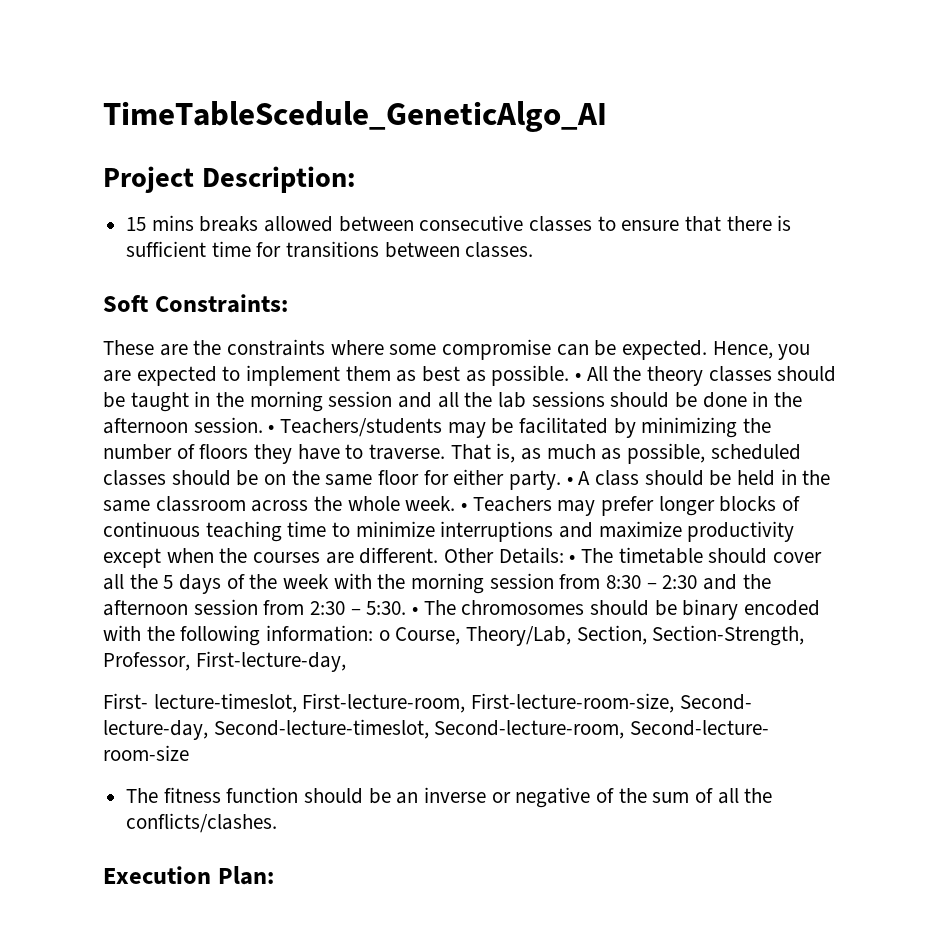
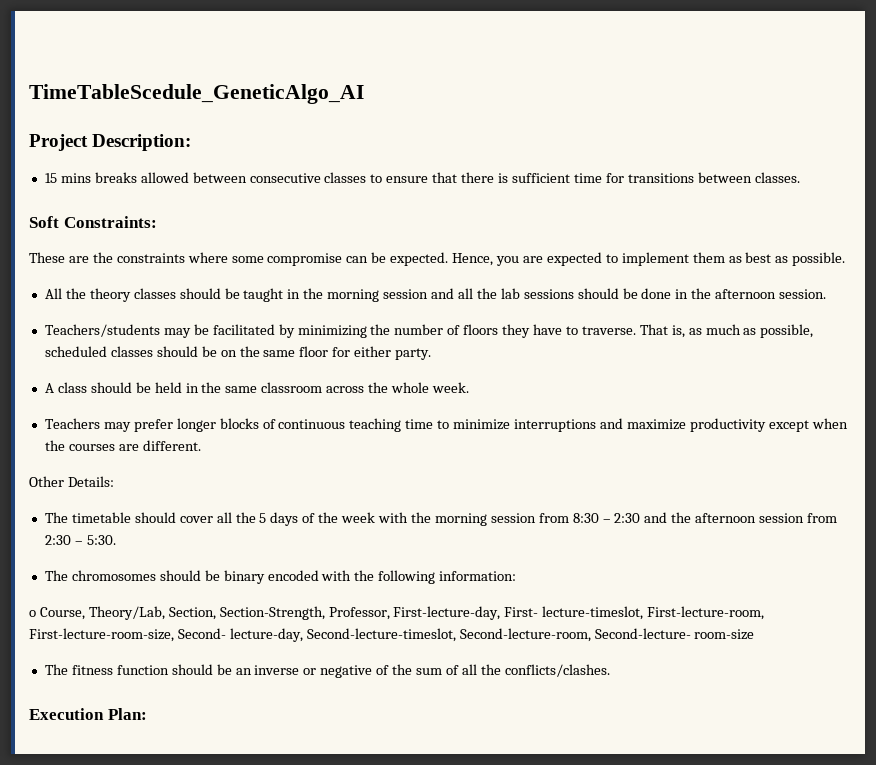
- Hence, you are expected to implement them as best as possible. • All the theory classes should be taught in the morning session and all the lab sessions should be done in the afternoon session. • Teachers/students may be facilitated by minimizing the number of floors they have to traverse.
+ Hence, you are expected to implement them as best as possible.
+ All the theory classes should be taught in the morning session and all the lab sessions should be done in the afternoon session.
+ Teachers/students may be facilitated by minimizing the number of floors they have to traverse.
- That is, as much as possible, scheduled classes should be on the same floor for either party. • A class should be held in the same classroom across the whole week. • Teachers may prefer longer blocks of continuous teaching time to minimize interruptions and maximize productivity except when the courses are different. Other Details: • The timetable should cover all the 5 days of the week with the morning session from 8:30 – 2:30 and the afternoon session from 2:30 – 5:30. • The chromosomes should be binary encoded with the following information: o Course, Theory/Lab, Section, Section-Strength, Professor, First-lecture-day,
- First- lecture-timeslot, First-lecture-room, First-lecture-room-size, Second- lecture-day, Second-lecture-timeslot, Second-lecture-room, Second-lecture- room-size
+ That is, as much as possible, scheduled classes should be on the same floor for either party.
+ A class should be held in the same classroom across the whole week.
+ Teachers may prefer longer blocks of continuous teaching time to minimize interruptions and maximize productivity except when the courses are different.
+ Other Details:
+ The timetable should cover all the 5 days of the week with the morning session from 8:30 – 2:30 and the afternoon session from 2:30 – 5:30.
+ The chromosomes should be binary encoded with the following information:
+ o Course, Theory/Lab, Section, Section-Strength, Professor, First-lecture-day, First- lecture-timeslot, First-lecture-room, First-lecture-room-size, Second- lecture-day, Second-lecture-timeslot, Second-lecture-room, Second-lecture- room-size

